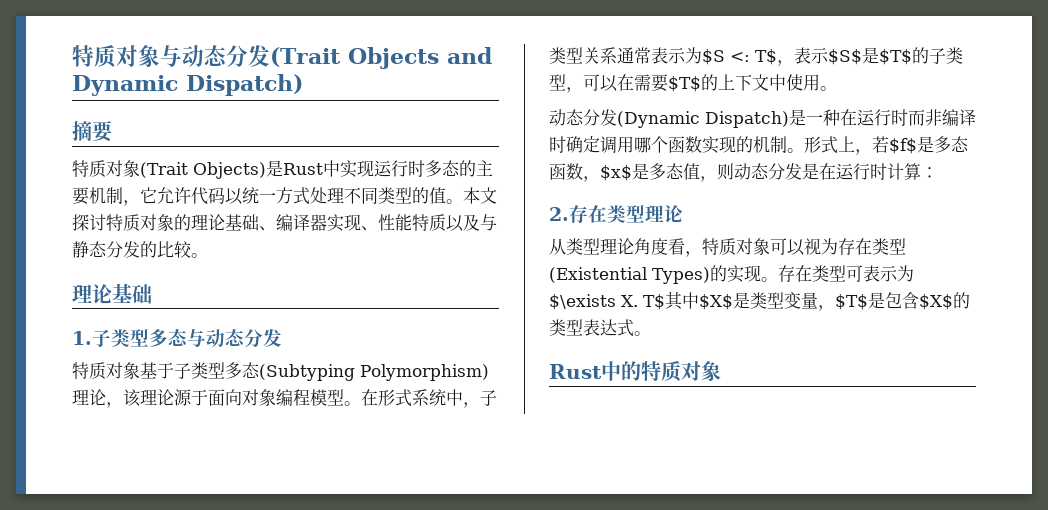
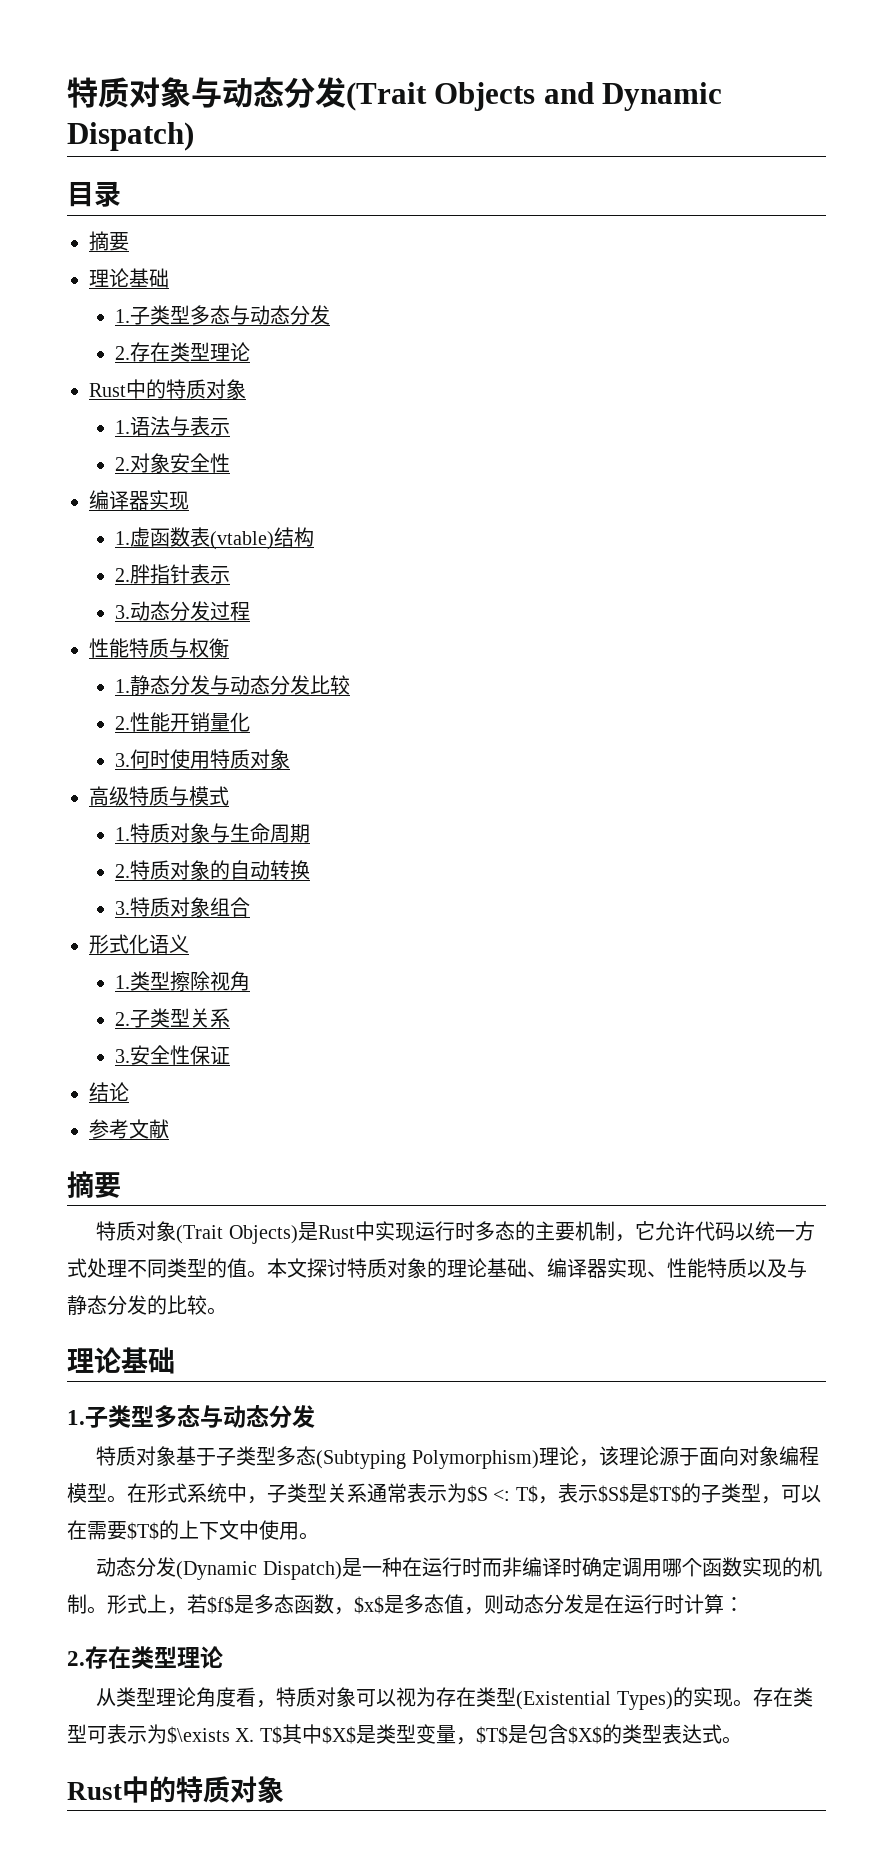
+ 目录
+ 摘要
+ 理论基础
+ 1.子类型多态与动态分发
+ 2.存在类型理论
+ Rust中的特质对象
+ 1.语法与表示
+ 2.对象安全性
+ 编译器实现
+ 1.虚函数表(vtable)结构
+ 2.胖指针表示
+ 3.动态分发过程
+ 性能特质与权衡
+ 1.静态分发与动态分发比较
+ 2.性能开销量化
+ 3.何时使用特质对象
+ 高级特质与模式
+ 1.特质对象与生命周期
+ 2.特质对象的自动转换
+ 3.特质对象组合
+ 形式化语义
+ 1.类型擦除视角
+ 2.子类型关系
+ 3.安全性保证
+ 结论
+ 参考文献

